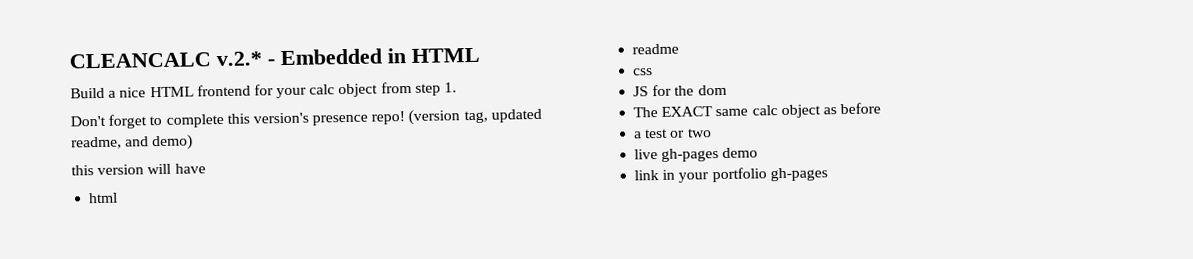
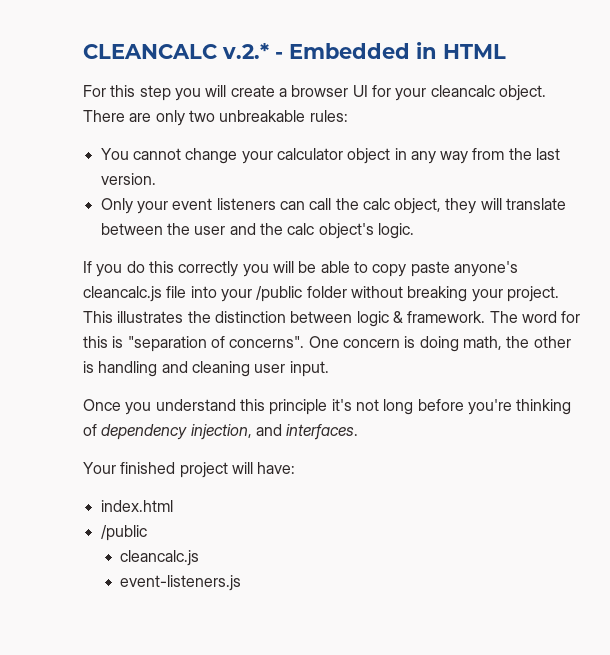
- Build a nice HTML frontend for your calc object from step 1.
- Don't forget to complete this version's presence repo! (version tag, updated readme, and demo)
- this version will have
- html
- readme
- css
- JS for the dom
- The EXACT same calc object as before
- a test or two
- live gh-pages demo
- link in your portfolio gh-pages
+ For this step you will create a browser UI for your cleancalc object. There are only two unbreakable rules:
+ You cannot change your calculator object in any way from the last version.
+ Only your event listeners can call the calc object, they will translate between the user and the calc object's logic.
+ If you do this correctly you will be able to copy paste anyone's cleancalc.js file into your /public folder without breaking your project. This illustrates the distinction between logic & framework. The word for this is "separation of concerns". One concern is doing math, the other is handling and cleaning user input.
+ Once you understand this principle it's not long before you're thinking of dependency injection, and interfaces.
+ Your finished project will have:
+ index.html
+ /public
+ cleancalc.js
+ event-listeners.js

